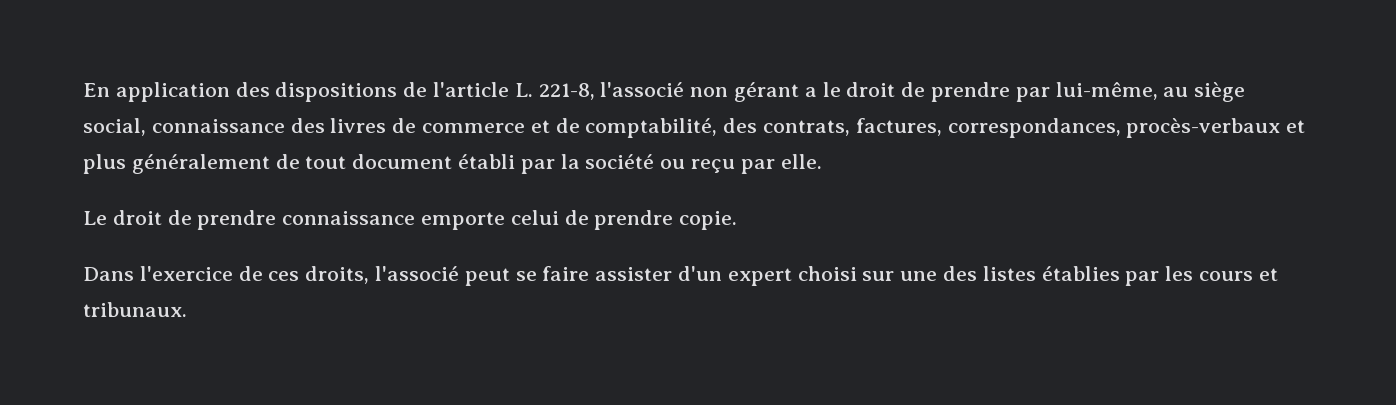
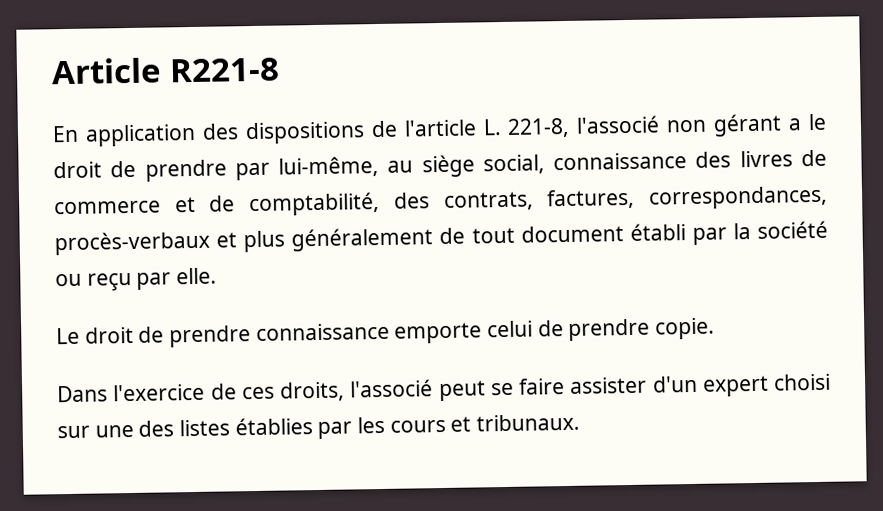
+ Article R221-8

